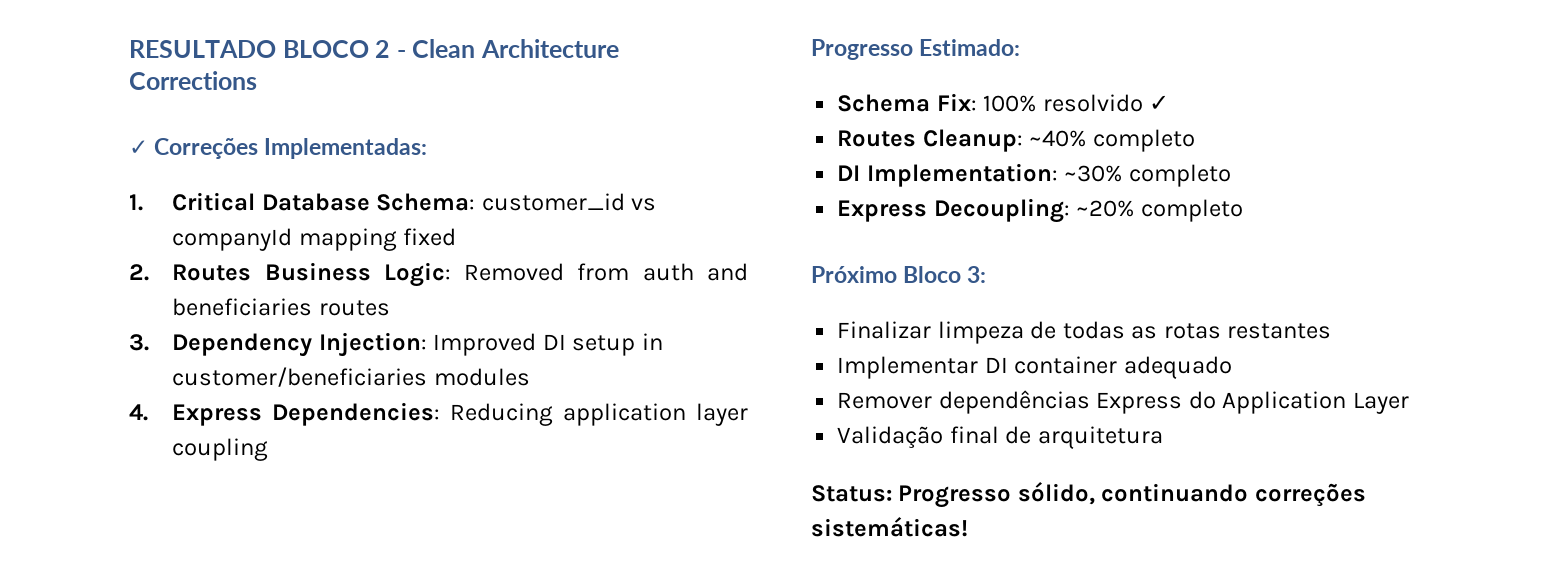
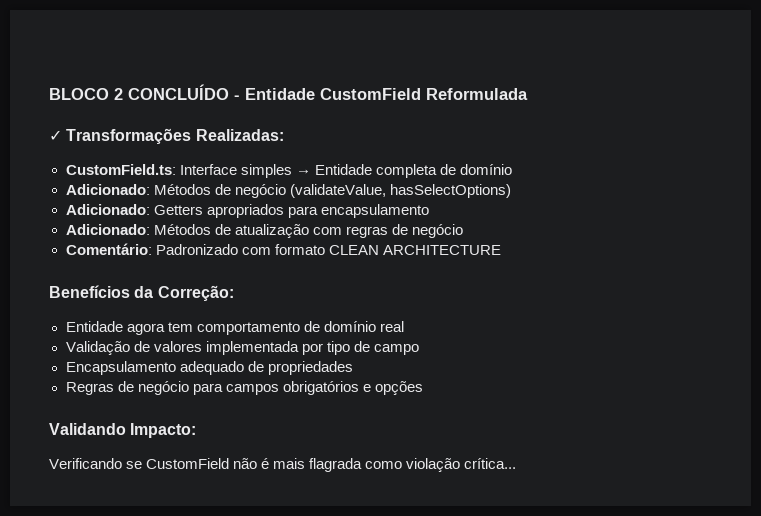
- RESULTADO BLOCO 2 - Clean Architecture Corrections
- ✓ Correções Implementadas:
- 1. Critical Database Schema: customer_id vs companyId mapping fixed
- 2. Routes Business Logic: Removed from auth and beneficiaries routes
- 3. Dependency Injection: Improved DI setup in customer/beneficiaries modules
- 4. Express Dependencies: Reducing application layer coupling
- Progresso Estimado:
- Schema Fix: 100% resolvido ✓
- Routes Cleanup: ~40% completo
- DI Implementation: ~30% completo
- Express Decoupling: ~20% completo
- Próximo Bloco 3:
- Finalizar limpeza de todas as rotas restantes
- Implementar DI container adequado
- Remover dependências Express do Application Layer
- Validação final de arquitetura
- Status: Progresso sólido, continuando correções sistemáticas!
+ BLOCO 2 CONCLUÍDO - Entidade CustomField Reformulada
+ ✓ Transformações Realizadas:
+ CustomField.ts: Interface simples → Entidade completa de domínio
+ Adicionado: Métodos de negócio (validateValue, hasSelectOptions)
+ Adicionado: Getters apropriados para encapsulamento
+ Adicionado: Métodos de atualização com regras de negócio
+ Comentário: Padronizado com formato CLEAN ARCHITECTURE
+ Benefícios da Correção:
+ Entidade agora tem comportamento de domínio real
+ Validação de valores implementada por tipo de campo
+ Encapsulamento adequado de propriedades
+ Regras de negócio para campos obrigatórios e opções
+ Validando Impacto:
+ Verificando se CustomField não é mais flagrada como violação crítica...

